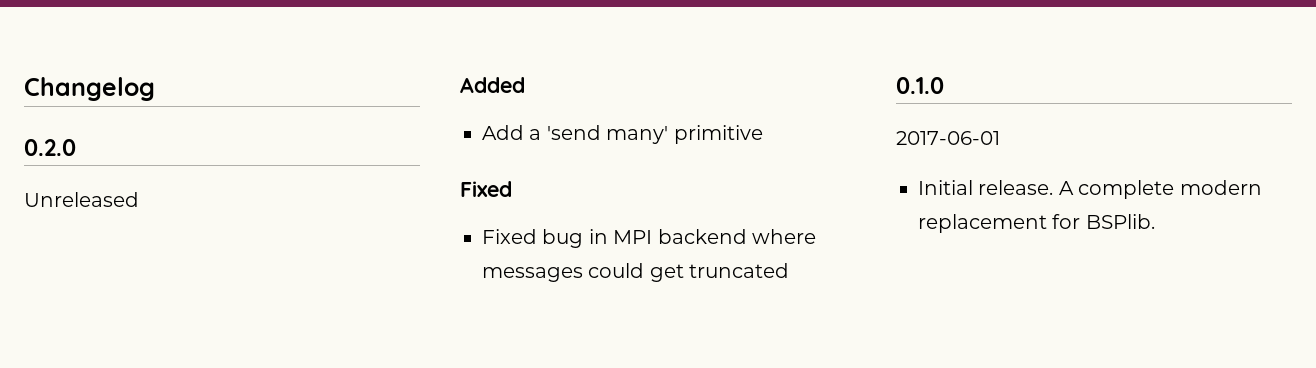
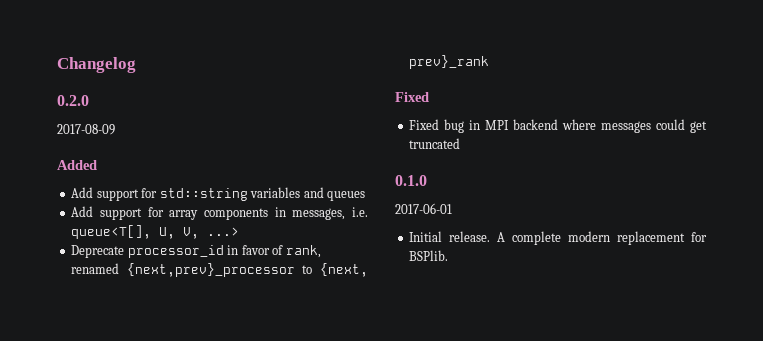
- Unreleased
+ 2017-08-09
- Add a 'send many' primitive
+ Add support for std::string variables and queues
+ Add support for array components in messages, i.e. queue<T[], U, V, ...>
+ Deprecate processor_id in favor of rank, renamed {next,prev}_processor to {next, prev}_rank

